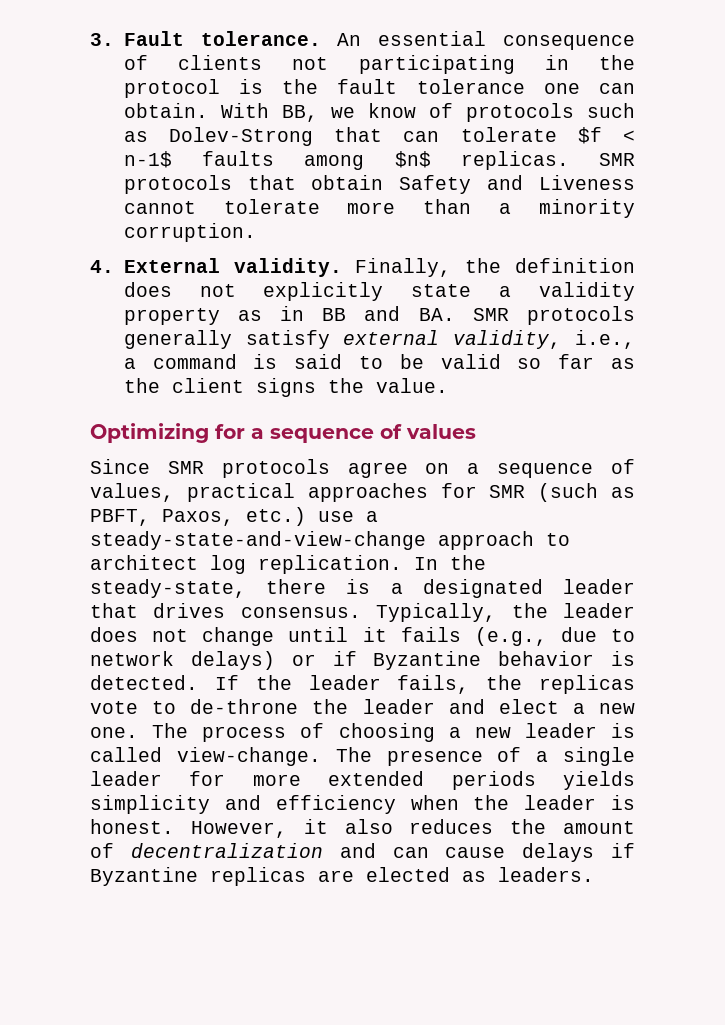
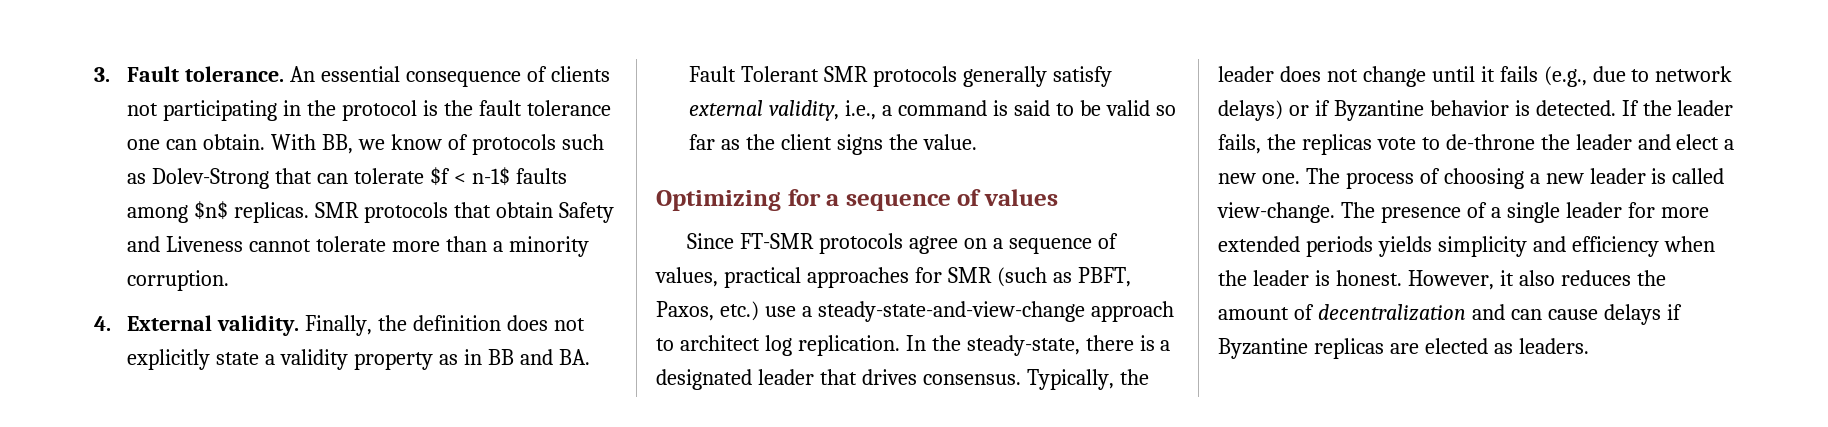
- Finally, the definition does not explicitly state a validity property as in BB and BA. SMR protocols generally satisfy external validity, i.e., a command is said to be valid so far as the client signs the value.
+ Finally, the definition does not explicitly state a validity property as in BB and BA. Fault Tolerant SMR protocols generally satisfy external validity, i.e., a command is said to be valid so far as the client signs the value.
- Since SMR protocols agree on a sequence of values, practical approaches for SMR (such as PBFT, Paxos, etc.) use a steady-state-and-view-change approach to architect log replication.
+ Since FT-SMR protocols agree on a sequence of values, practical approaches for SMR (such as PBFT, Paxos, etc.) use a steady-state-and-view-change approach to architect log replication.

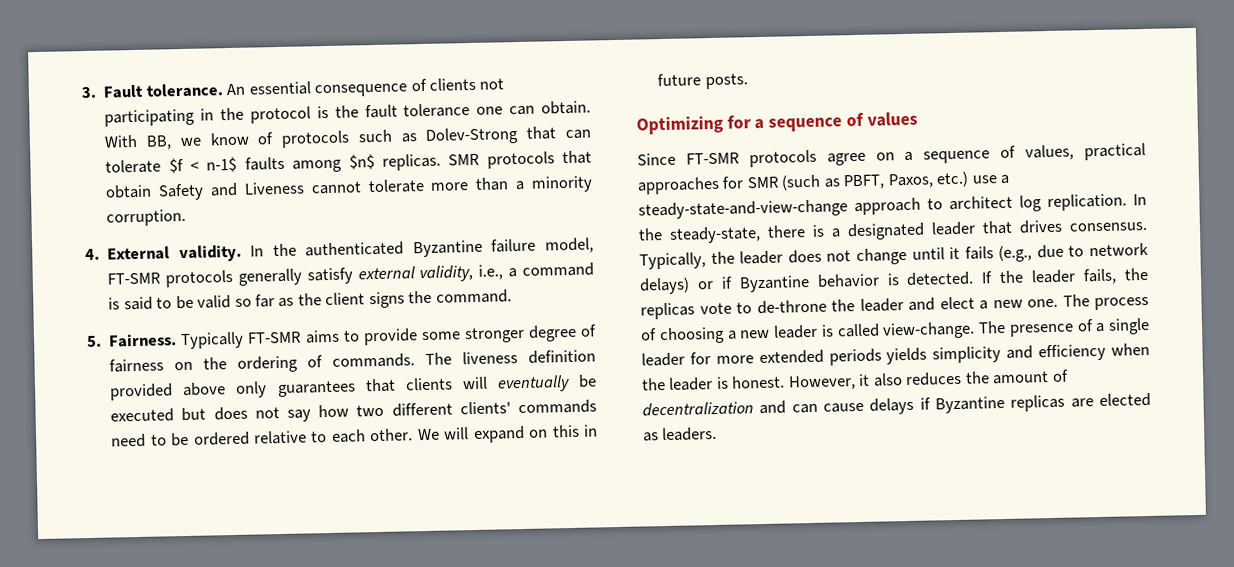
- Finally, the definition does not explicitly state a validity property as in BB and BA. Fault Tolerant SMR protocols generally satisfy external validity, i.e., a command is said to be valid so far as the client signs the value.
+ In the authenticated Byzantine failure model, FT-SMR protocols generally satisfy external validity, i.e., a command is said to be valid so far as the client signs the command.
+ 5. Fairness. Typically FT-SMR aims to provide some stronger degree of fairness on the ordering of commands. The liveness definition provided above only guarantees that clients will eventually be executed but does not say how two different clients' commands need to be ordered relative to each other. We will expand on this in future posts.

